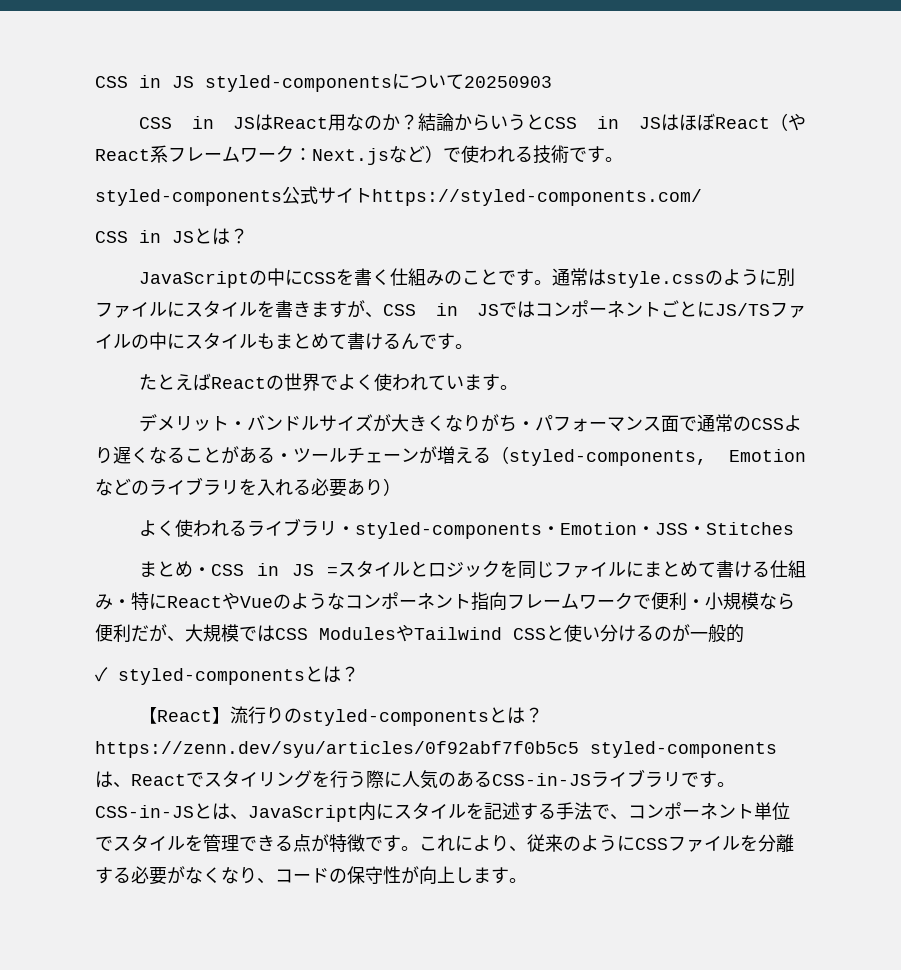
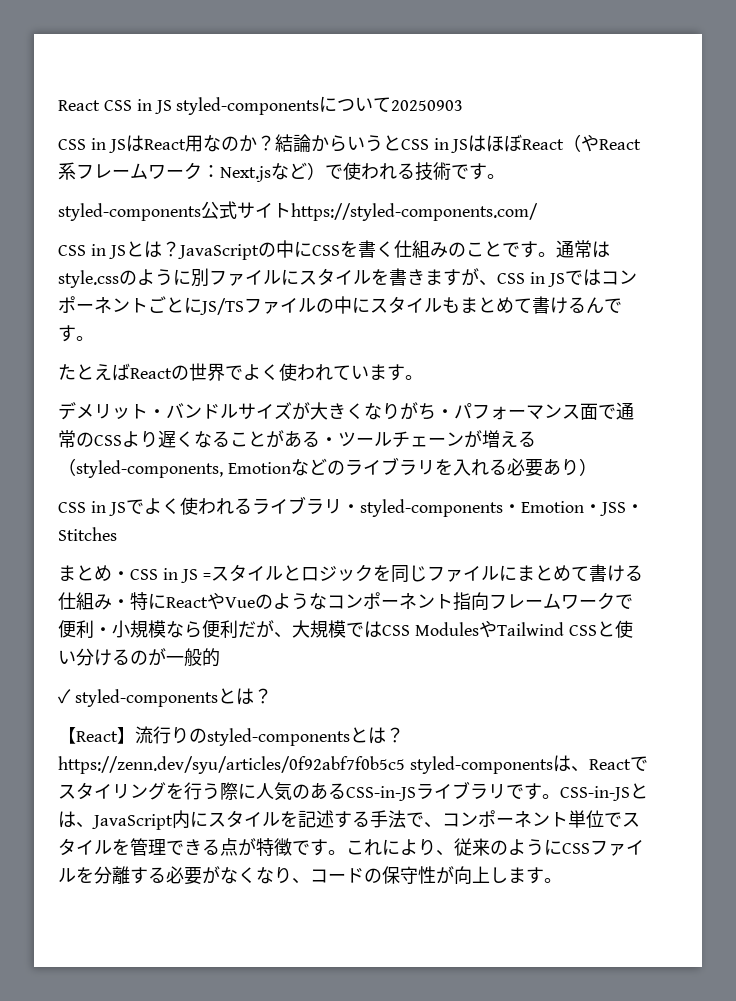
- CSS in JS styled-componentsについて20250903
+ React CSS in JS styled-componentsについて20250903
- CSS in JSとは？
- JavaScriptの中にCSSを書く仕組みのことです。
+ CSS in JSとは？JavaScriptの中にCSSを書く仕組みのことです。
- よく使われるライブラリ・styled-components・Emotion・JSS・Stitches
+ CSS in JSでよく使われるライブラリ・styled-components・Emotion・JSS・Stitches

